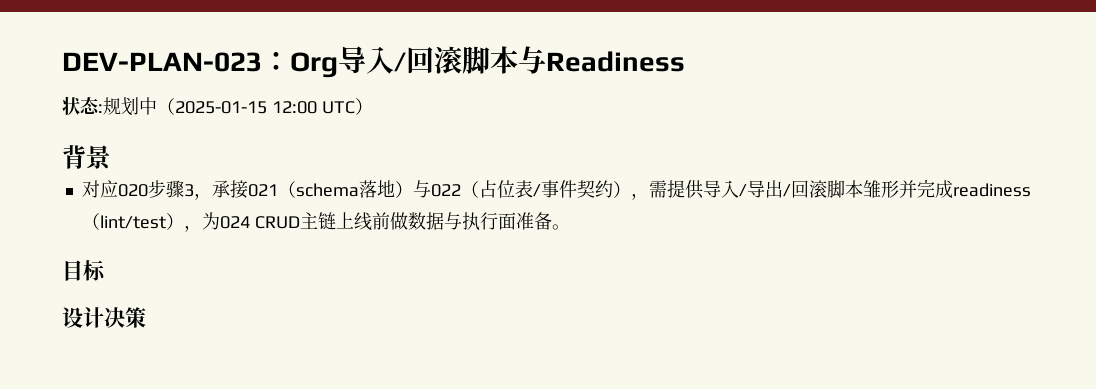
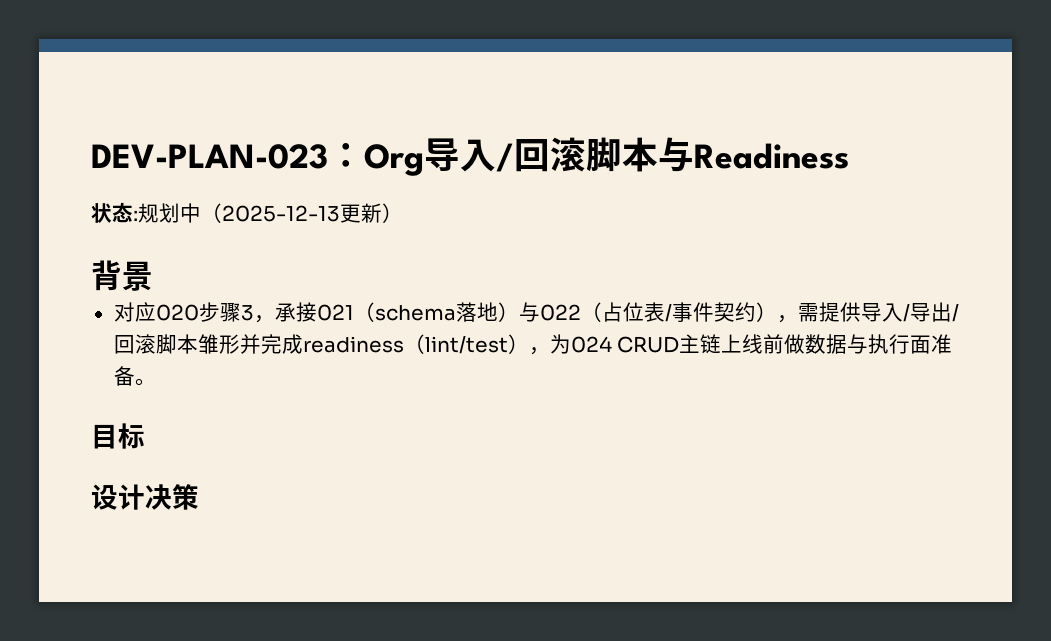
- 状态:规划中（2025-01-15 12:00 UTC）
+ 状态:规划中（2025-12-13更新）

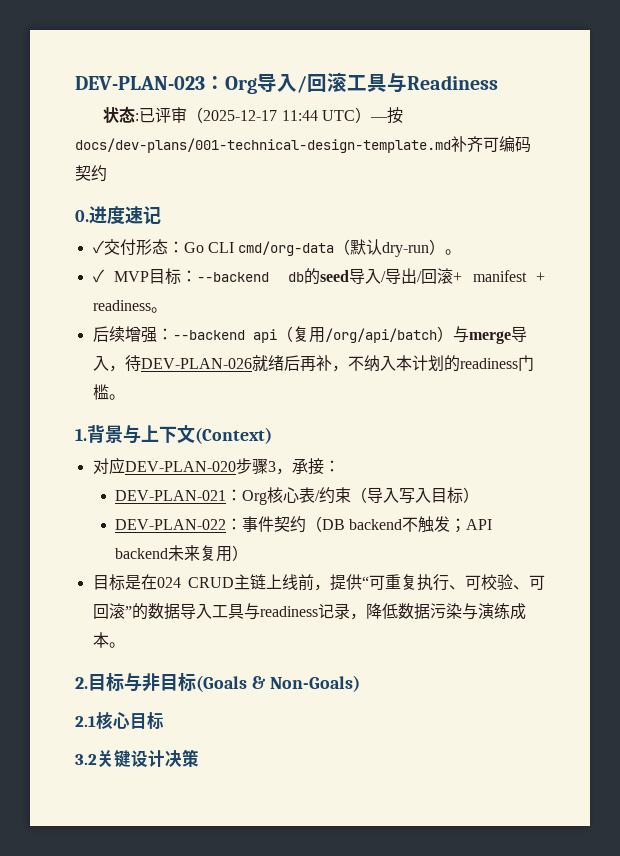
- DEV-PLAN-023：Org导入/回滚脚本与Readiness
+ DEV-PLAN-023：Org导入/回滚工具与Readiness
- 状态:规划中（2025-12-13更新）
- 背景
- 对应020步骤3，承接021（schema落地）与022（占位表/事件契约），需提供导入/导出/回滚脚本雏形并完成readiness（lint/test），为024 CRUD主链上线前做数据与执行面准备。
- 目标
+ 状态:已评审（2025-12-17 11:44 UTC）—按docs/dev-plans/001-technical-design-template.md补齐可编码契约
+ 0.进度速记
+ ✓交付形态：Go CLI cmd/org-data（默认dry-run）。
+ ✓ MVP目标：--backend db的seed导入/导出/回滚+ manifest + readiness。
+ 后续增强：--backend api（复用/org/api/batch）与merge导入，待DEV-PLAN-026就绪后再补，不纳入本计划的readiness门槛。
+ 1.背景与上下文(Context)
+ 对应DEV-PLAN-020步骤3，承接：
+ DEV-PLAN-021：Org核心表/约束（导入写入目标）
+ DEV-PLAN-022：事件契约（DB backend不触发；API backend未来复用）
+ 目标是在024 CRUD主链上线前，提供“可重复执行、可校验、可回滚”的数据导入工具与readiness记录，降低数据污染与演练成本。
+ 2.目标与非目标(Goals & Non-Goals)
+ 2.1核心目标
- 设计决策
+ 3.2关键设计决策

